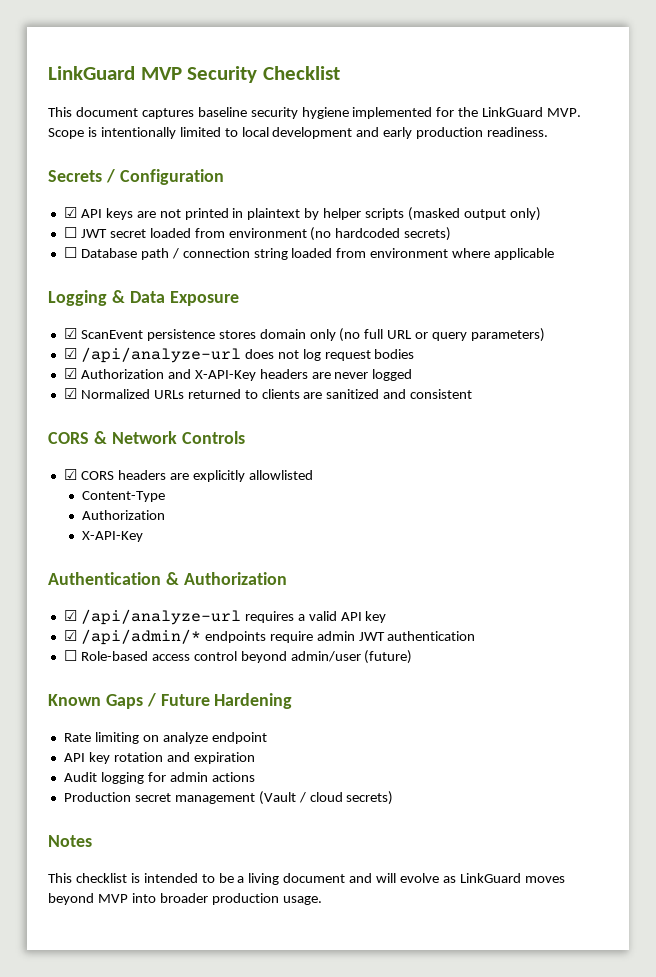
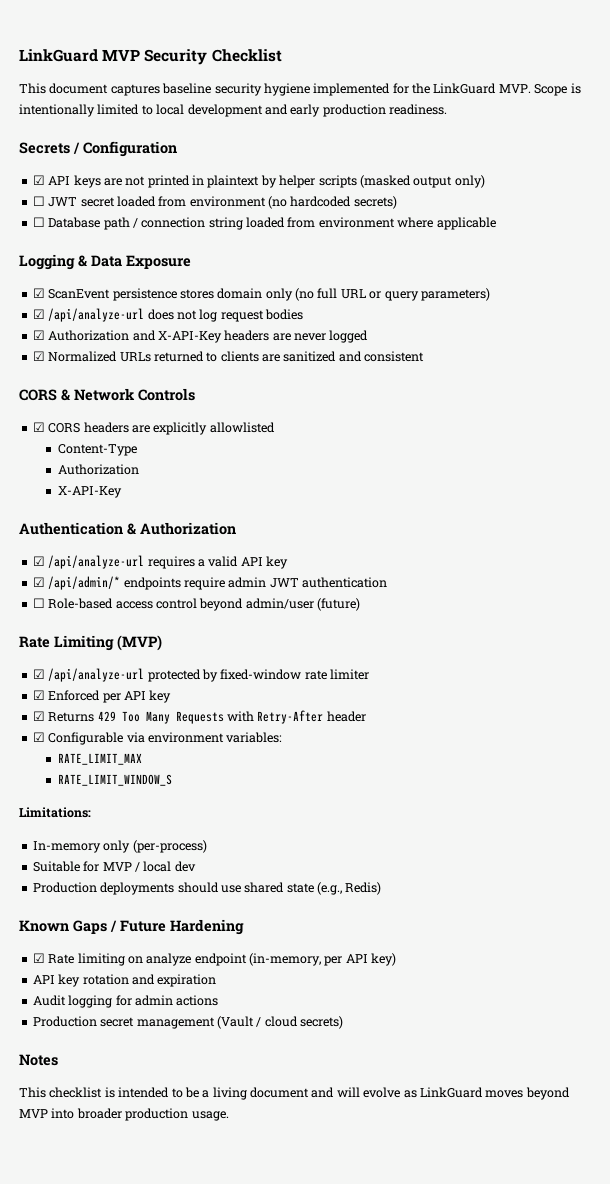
+ Rate Limiting (MVP)
+ ☑ /api/analyze-url protected by fixed-window rate limiter
+ ☑ Enforced per API key
+ ☑ Returns 429 Too Many Requests with Retry-After header
+ ☑ Configurable via environment variables:
+ RATE_LIMIT_MAX
+ RATE_LIMIT_WINDOW_S
+ Limitations:
+ In-memory only (per-process)
+ Suitable for MVP / local dev
+ Production deployments should use shared state (e.g., Redis)
- Rate limiting on analyze endpoint
+ ☑ Rate limiting on analyze endpoint (in-memory, per API key)

